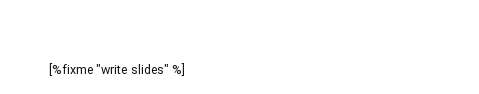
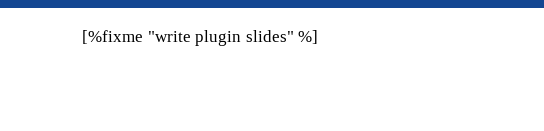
- [%fixme "write slides" %]
+ [%fixme "write plugin slides" %]

